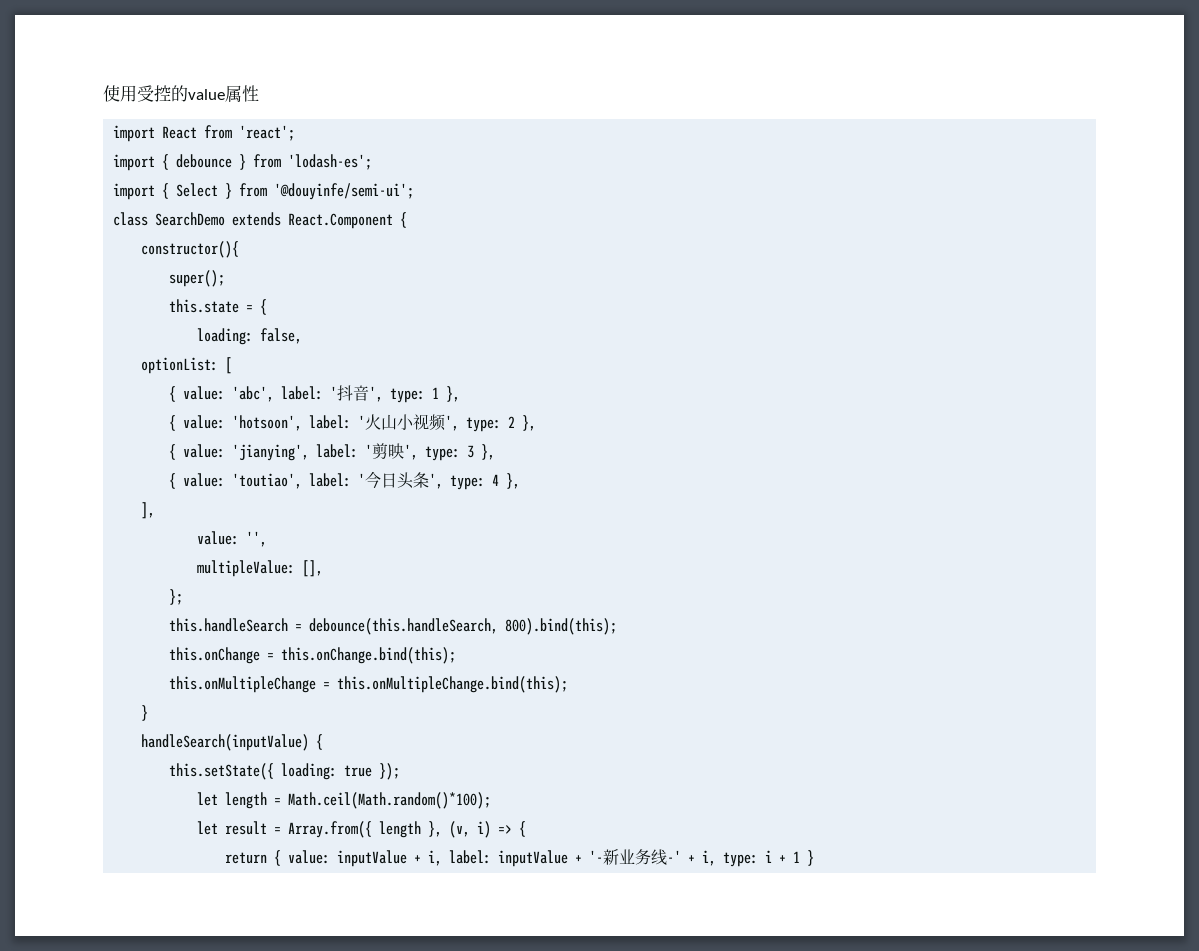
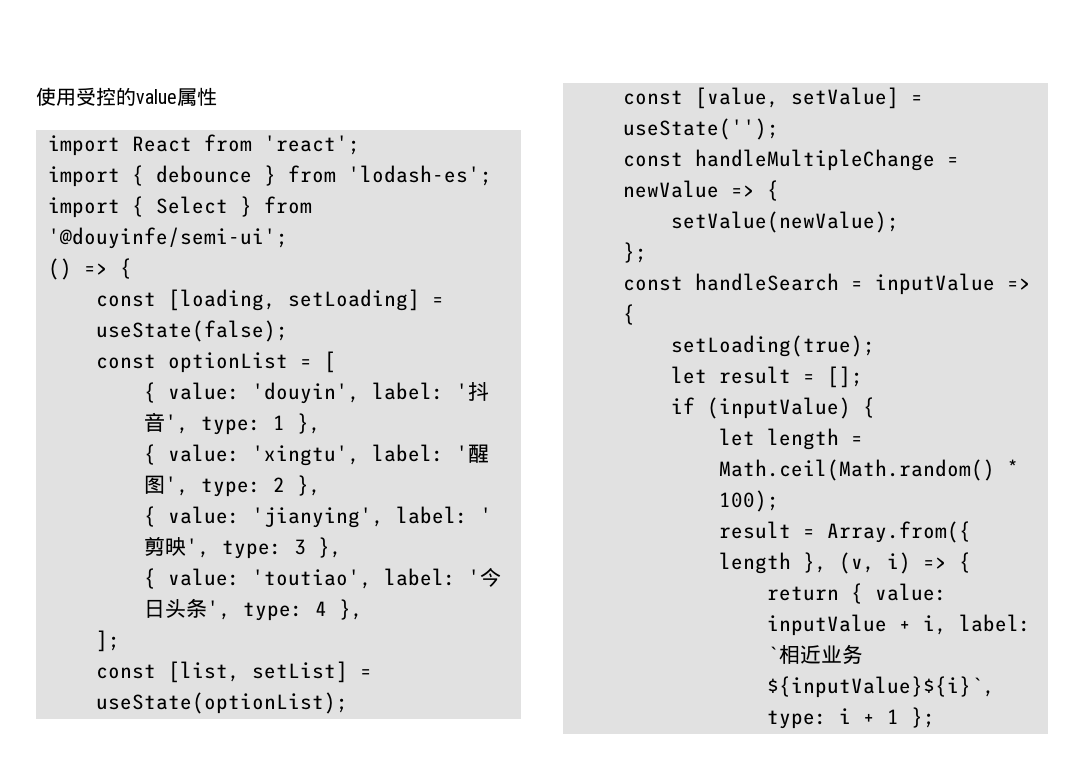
- class SearchDemo extends React.Component {
- constructor(){
- super();
- this.state = {
- loading: false,
- optionList: [
+ () => {
+ const [loading, setLoading] = useState(false);
+ const optionList = [
- { value: 'abc', label: '抖音', type: 1 },
+ { value: 'douyin', label: '抖音', type: 1 },
- { value: 'hotsoon', label: '火山小视频', type: 2 },
+ { value: 'xingtu', label: '醒图', type: 2 },
- ],
- value: '',
- multipleValue: [],
+ ];
+ const [list, setList] = useState(optionList);
+ const [value, setValue] = useState('');
+ const handleMultipleChange = newValue => {
+ setValue(newValue);
  };
- this.handleSearch = debounce(this.handleSearch, 800).bind(this);
- this.onChange = this.onChange.bind(this);
- this.onMultipleChange = this.onMultipleChange.bind(this);
- }
- handleSearch(inputValue) {
- this.setState({ loading: true });
+ const handleSearch = inputValue => {
+ setLoading(true);
+ let result = [];
+ if (inputValue) {
- let length = Math.ceil(Math.random()*100);
- let result = Array.from({ length }, (v, i) => {
+ let length = Math.ceil(Math.random() * 100);
+ result = Array.from({ length }, (v, i) => {
- return { value: inputValue + i, label: inputValue + '-新业务线-' + i, type: i + 1 }
+ return { value: inputValue + i, label: `相近业务${inputValue}${i}`, type: i + 1 };

